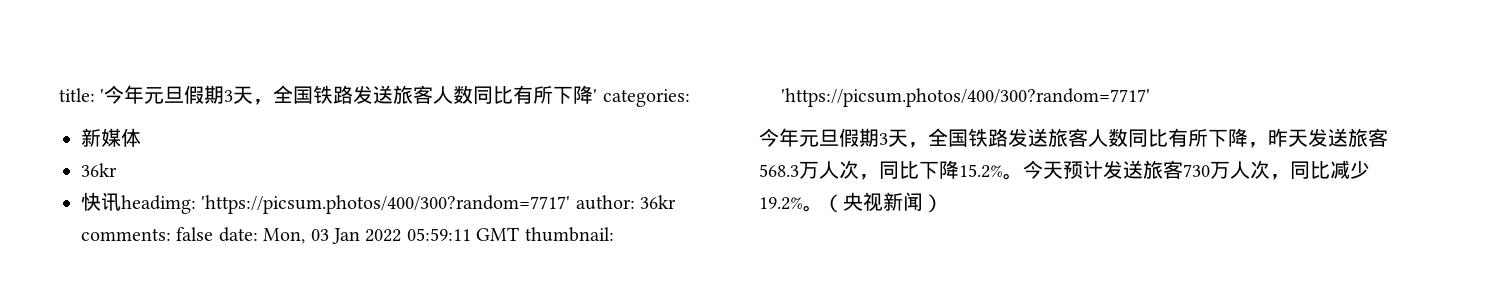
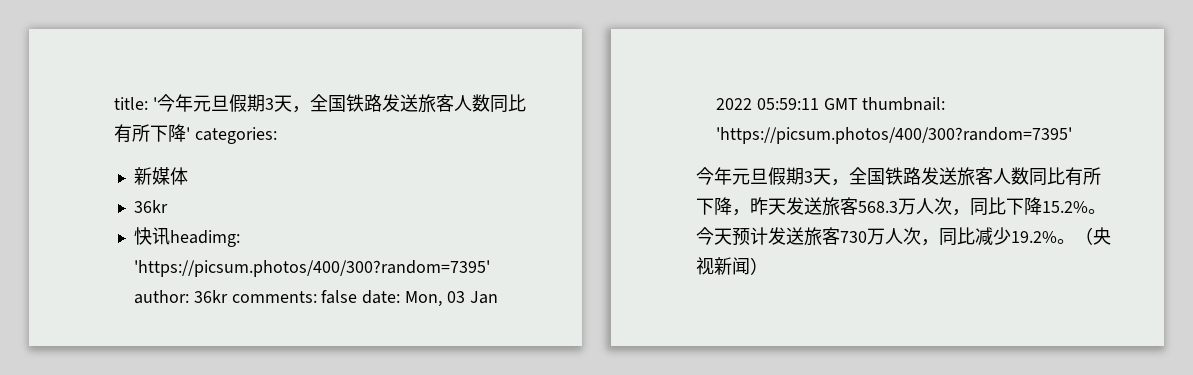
- 快讯headimg: 'https://picsum.photos/400/300?random=7717' author: 36kr comments: false date: Mon, 03 Jan 2022 05:59:11 GMT thumbnail: 'https://picsum.photos/400/300?random=7717'
+ 快讯headimg: 'https://picsum.photos/400/300?random=7395' author: 36kr comments: false date: Mon, 03 Jan 2022 05:59:11 GMT thumbnail: 'https://picsum.photos/400/300?random=7395'

